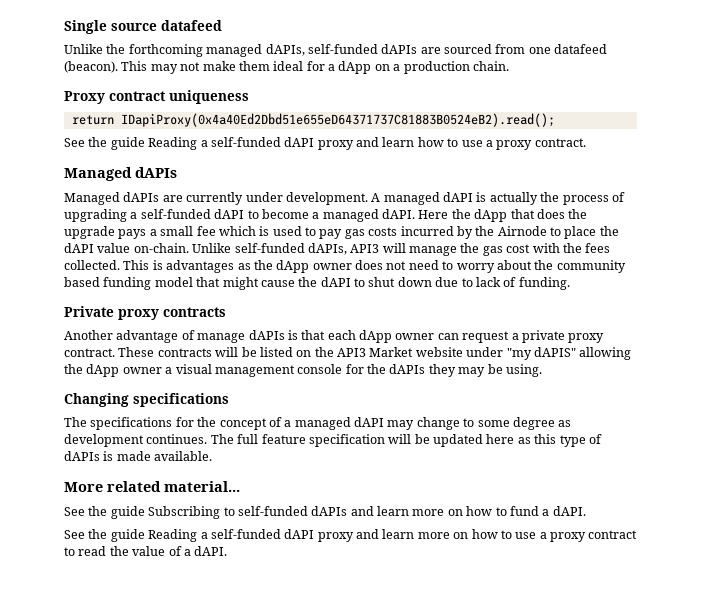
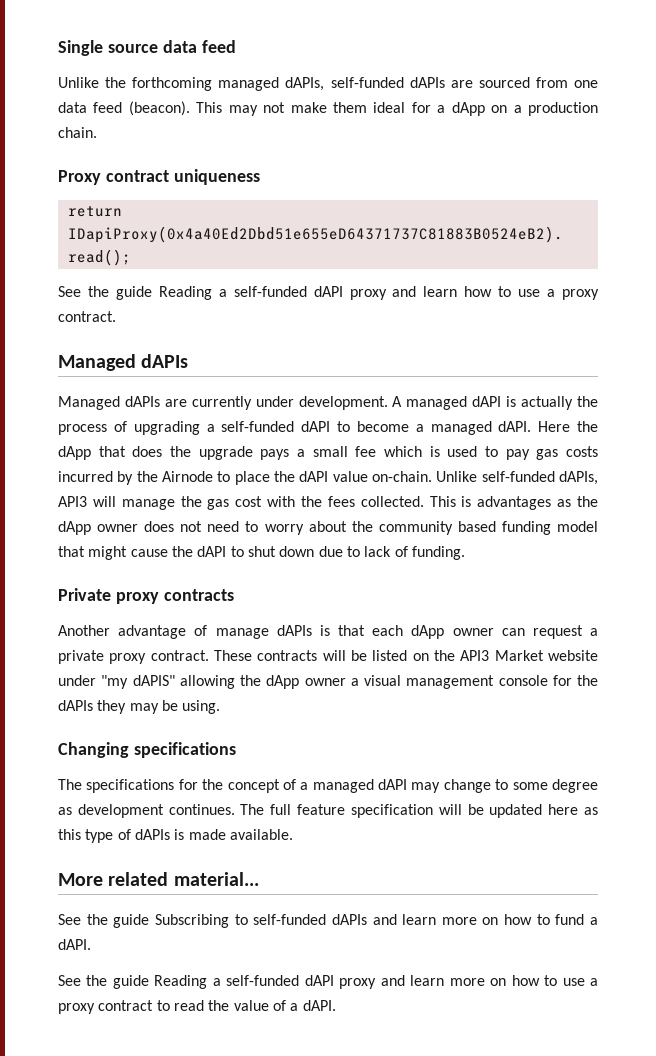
- Single source datafeed
+ Single source data feed
- Unlike the forthcoming managed dAPIs, self-funded dAPIs are sourced from one datafeed (beacon).
+ Unlike the forthcoming managed dAPIs, self-funded dAPIs are sourced from one data feed (beacon).

